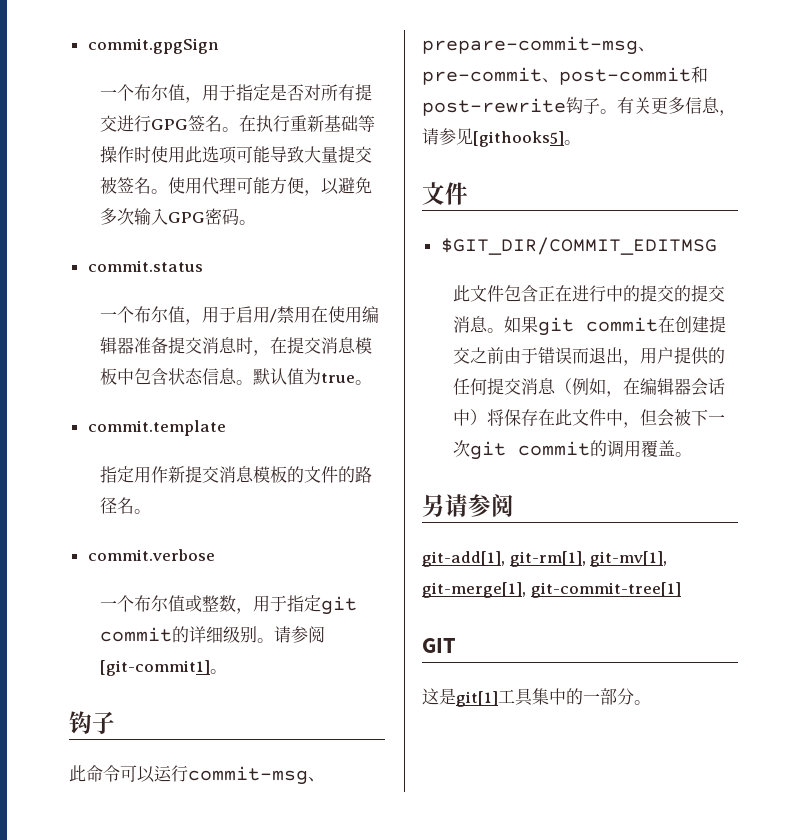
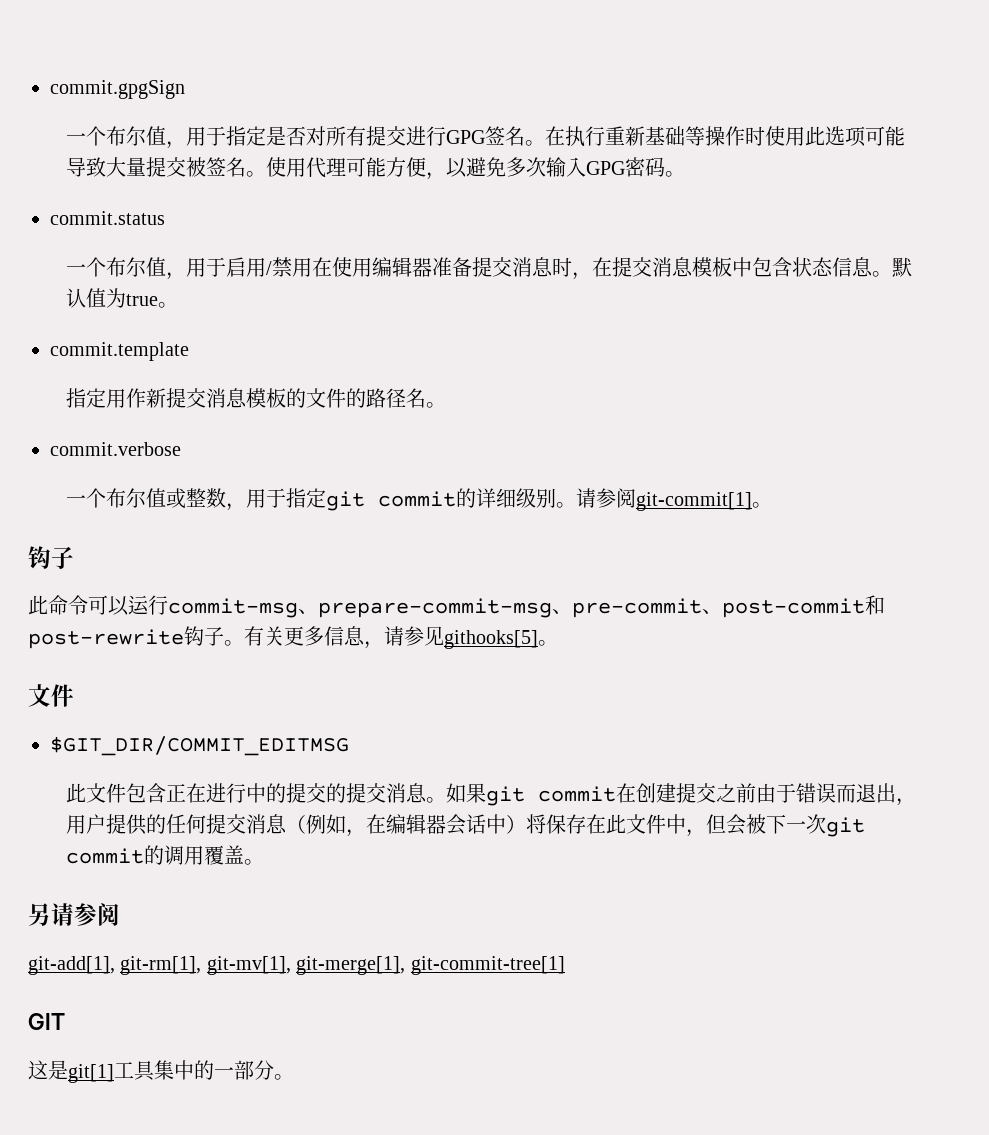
- 请参阅[git-commit1]。
+ 请参阅git-commit[1]。
- 有关更多信息，请参见[githooks5]。
+ 有关更多信息，请参见githooks[5]。

